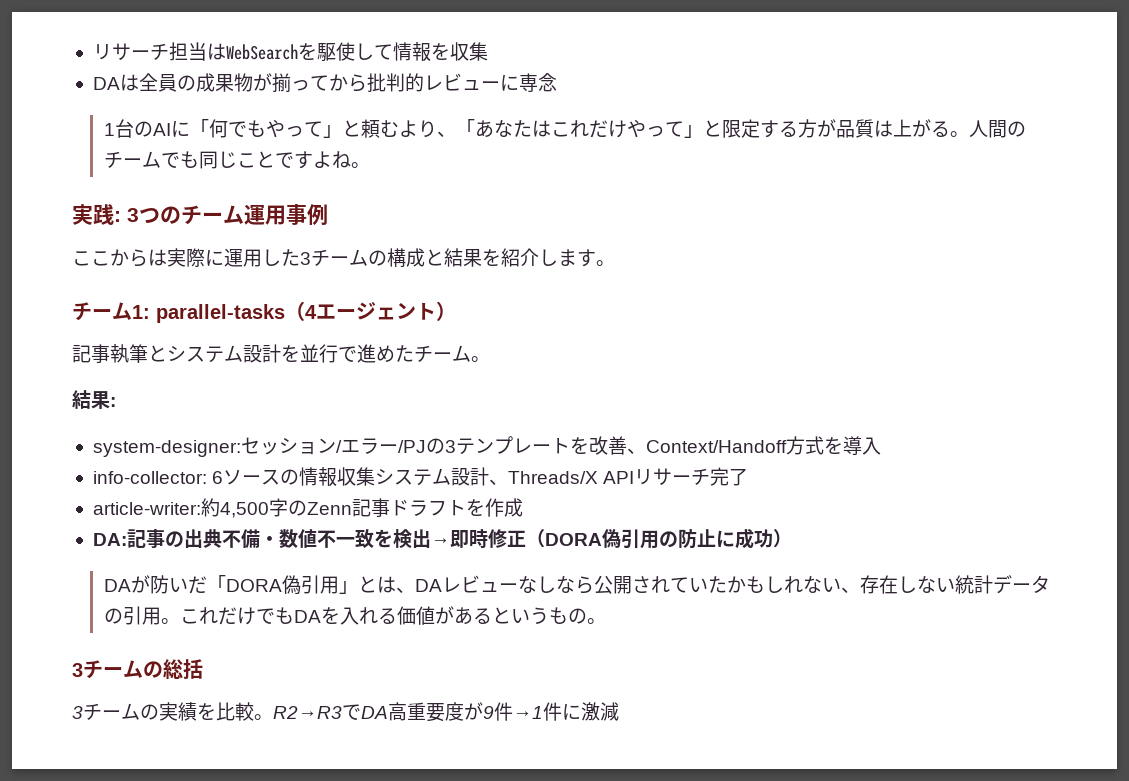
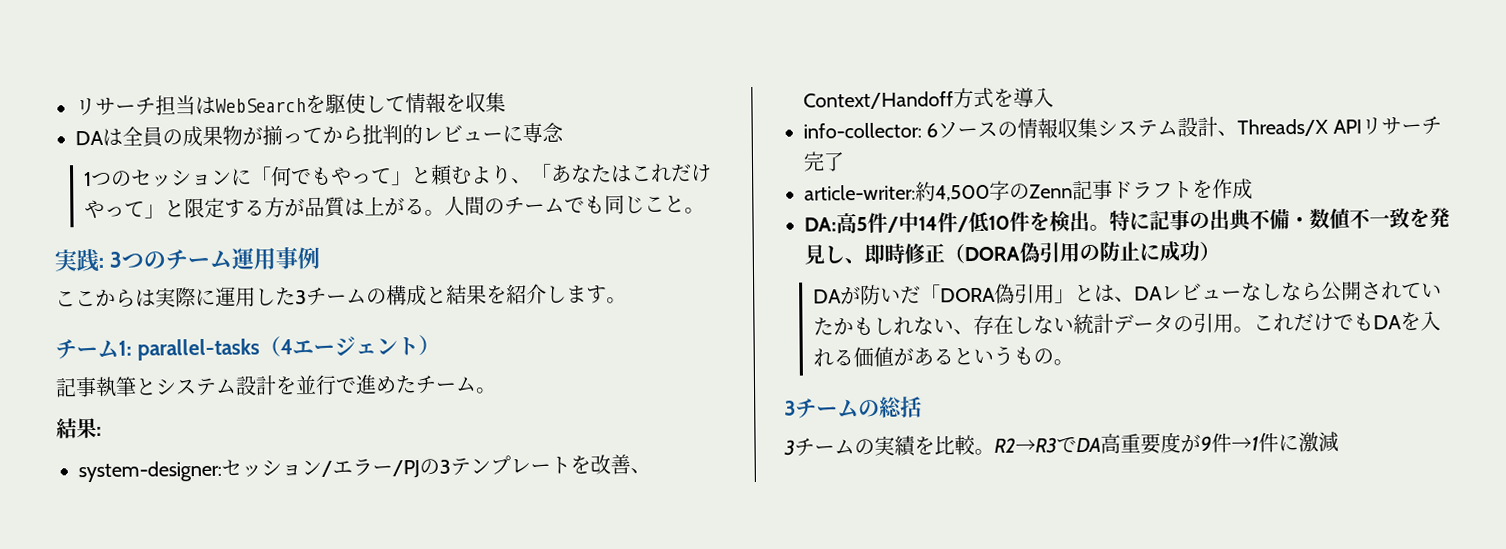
- 1台のAIに「何でもやって」と頼むより、「あなたはこれだけやって」と限定する方が品質は上がる。
+ 1つのセッションに「何でもやって」と頼むより、「あなたはこれだけやって」と限定する方が品質は上がる。
- 人間のチームでも同じことですよね。
+ 人間のチームでも同じこと。
- DA:記事の出典不備・数値不一致を検出→即時修正（DORA偽引用の防止に成功）
+ DA:高5件/中14件/低10件を検出。特に記事の出典不備・数値不一致を発見し、即時修正（DORA偽引用の防止に成功）

